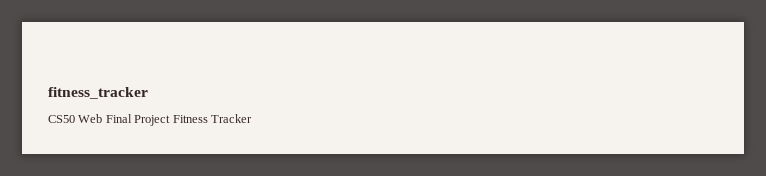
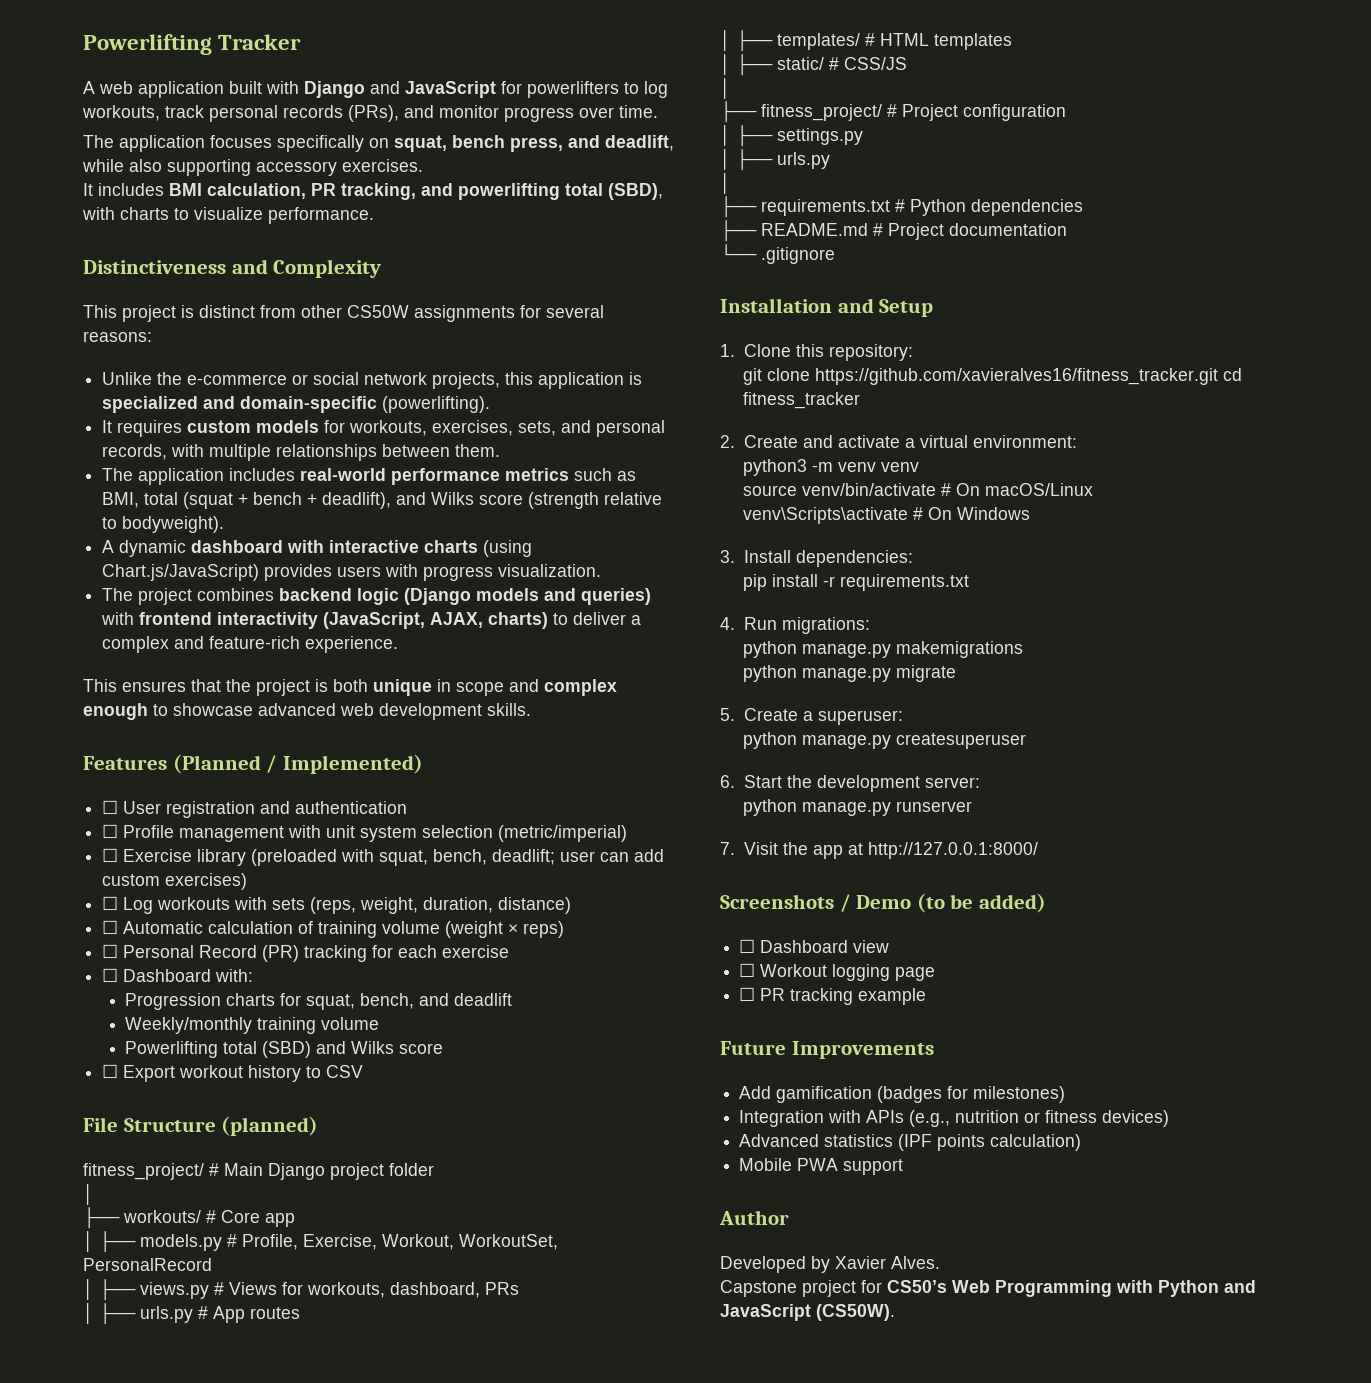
- fitness_tracker
- CS50 Web Final Project Fitness Tracker
+ Powerlifting Tracker
+ A web application built with Django and JavaScript for powerlifters to log workouts, track personal records (PRs), and monitor progress over time.
+ The application focuses specifically on squat, bench press, and deadlift, while also supporting accessory exercises.
+ It includes BMI calculation, PR tracking, and powerlifting total (SBD), with charts to visualize performance.
+ Distinctiveness and Complexity
+ This project is distinct from other CS50W assignments for several reasons:
+ Unlike the e-commerce or social network projects, this application is specialized and domain-specific (powerlifting).
+ It requires custom models for workouts, exercises, sets, and personal records, with multiple relationships between them.
+ The application includes real-world performance metrics such as BMI, total (squat + bench + deadlift), and Wilks score (strength relative to bodyweight).
+ A dynamic dashboard with interactive charts (using Chart.js/JavaScript) provides users with progress visualization.
+ The project combines backend logic (Django models and queries) with frontend interactivity (JavaScript, AJAX, charts) to deliver a complex and feature-rich experience.
+ This ensures that the project is both unique in scope and complex enough to showcase advanced web development skills.
+ Features (Planned / Implemented)
+ ☐ User registration and authentication
+ ☐ Profile management with unit system selection (metric/imperial)
+ ☐ Exercise library (preloaded with squat, bench, deadlift; user can add custom exercises)
+ ☐ Log workouts with sets (reps, weight, duration, distance)
+ ☐ Automatic calculation of training volume (weight × reps)
+ ☐ Personal Record (PR) tracking for each exercise
+ ☐ Dashboard with:
+ Progression charts for squat, bench, and deadlift
+ Weekly/monthly training volume
+ Powerlifting total (SBD) and Wilks score
+ ☐ Export workout history to CSV
+ File Structure (planned)
+ fitness_project/ # Main Django project folder
+ │
+ ├── workouts/ # Core app
+ │ ├── models.py # Profile, Exercise, Workout, WorkoutSet, PersonalRecord
+ │ ├── views.py # Views for workouts, dashboard, PRs
+ │ ├── urls.py # App routes
+ │ ├── templates/ # HTML templates
+ │ ├── static/ # CSS/JS
+ │
+ ├── fitness_project/ # Project configuration
+ │ ├── settings.py
+ │ ├── urls.py
+ │
+ ├── requirements.txt # Python dependencies
+ ├── README.md # Project documentation
+ └── .gitignore
+ Installation and Setup
+ 1. Clone this repository:
+ git clone https://github.com/xavieralves16/fitness_tracker.git cd fitness_tracker
+ 2. Create and activate a virtual environment:
+ python3 -m venv venv
+ source venv/bin/activate # On macOS/Linux
+ venv\Scripts\activate # On Windows
+ 3. Install dependencies:
+ pip install -r requirements.txt
+ 4. Run migrations:
+ python manage.py makemigrations
+ python manage.py migrate
+ 5. Create a superuser:
+ python manage.py createsuperuser
+ 6. Start the development server:
+ python manage.py runserver
+ 7. Visit the app at http://127.0.0.1:8000/
+ Screenshots / Demo (to be added)
+ ☐ Dashboard view
+ ☐ Workout logging page
+ ☐ PR tracking example
+ Future Improvements
+ Add gamification (badges for milestones)
+ Integration with APIs (e.g., nutrition or fitness devices)
+ Advanced statistics (IPF points calculation)
+ Mobile PWA support
+ Author
+ Developed by Xavier Alves.
+ Capstone project for CS50’s Web Programming with Python and JavaScript (CS50W).

